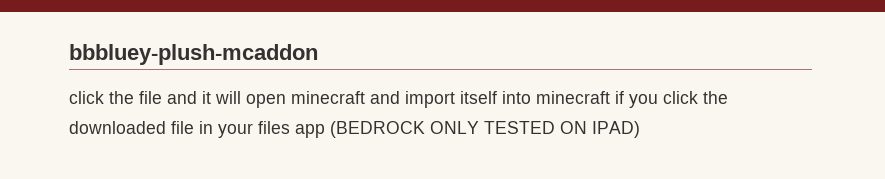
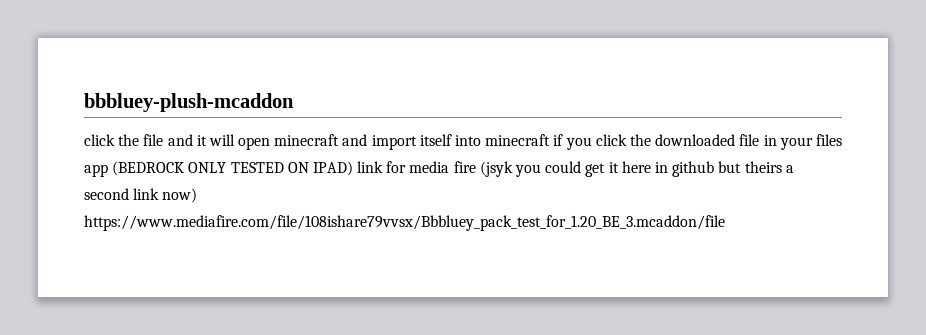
- click the file and it will open minecraft and import itself into minecraft if you click the downloaded file in your files app (BEDROCK ONLY TESTED ON IPAD)
+ click the file and it will open minecraft and import itself into minecraft if you click the downloaded file in your files app (BEDROCK ONLY TESTED ON IPAD) link for media fire (jsyk you could get it here in github but theirs a second link now) https://www.mediafire.com/file/108ishare79vvsx/Bbbluey_pack_test_for_1.20_BE_3.mcaddon/file

